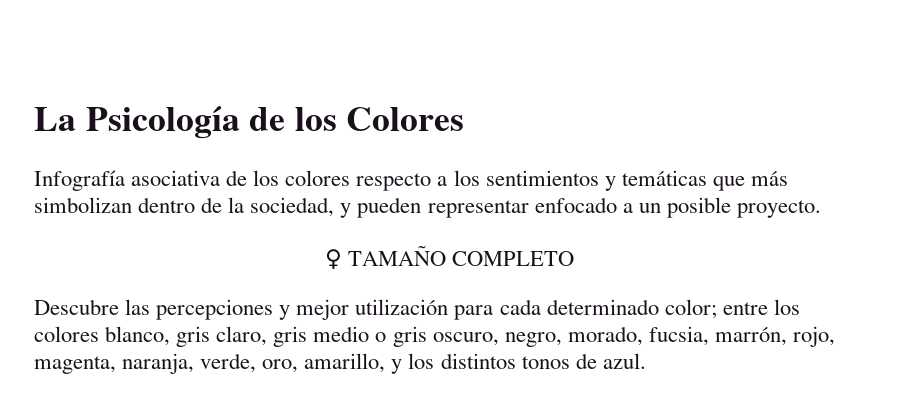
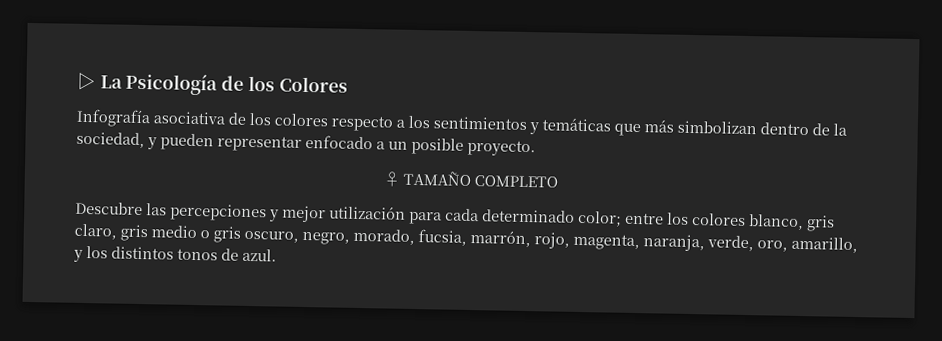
- La Psicología de los Colores
+ ▷ La Psicología de los Colores

